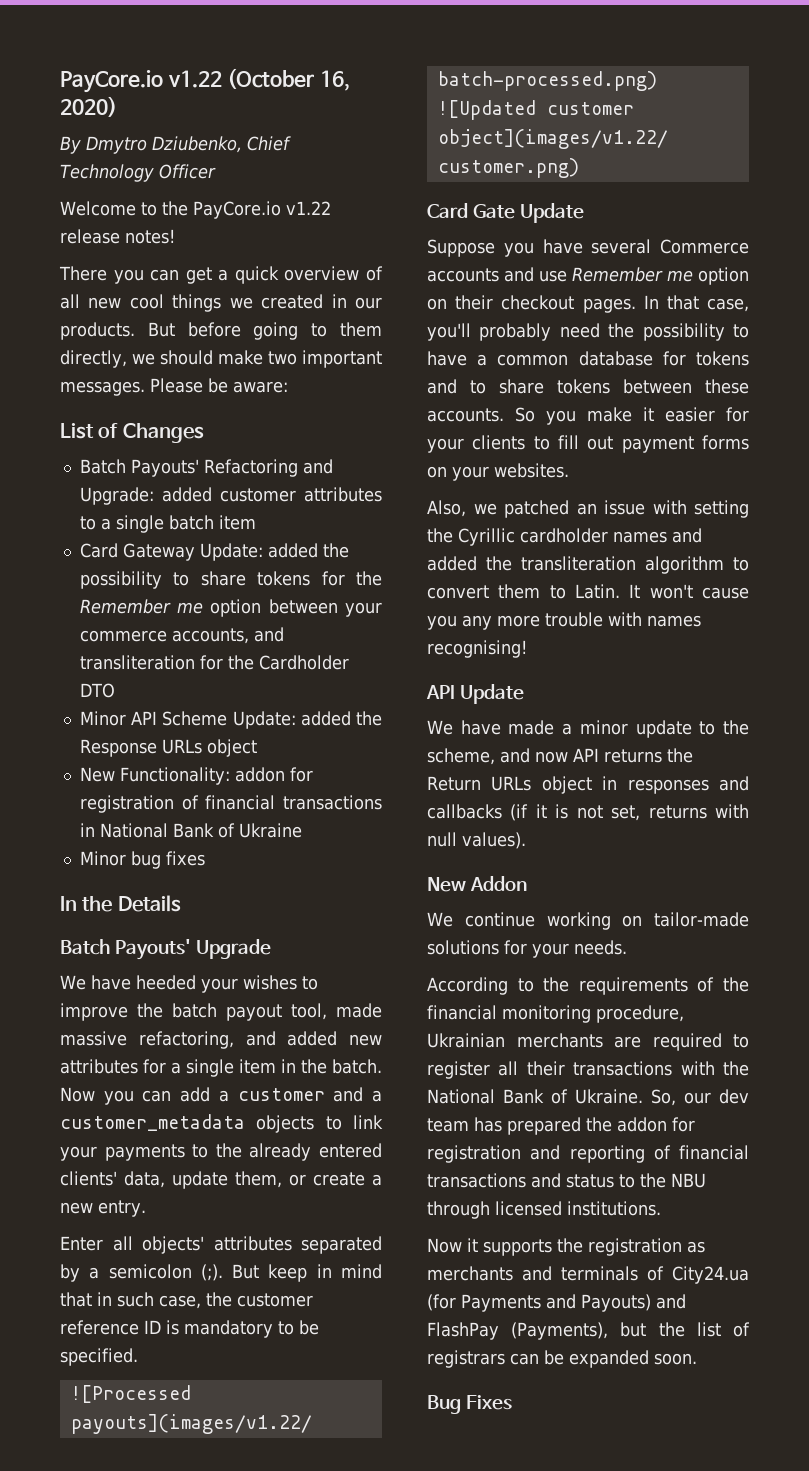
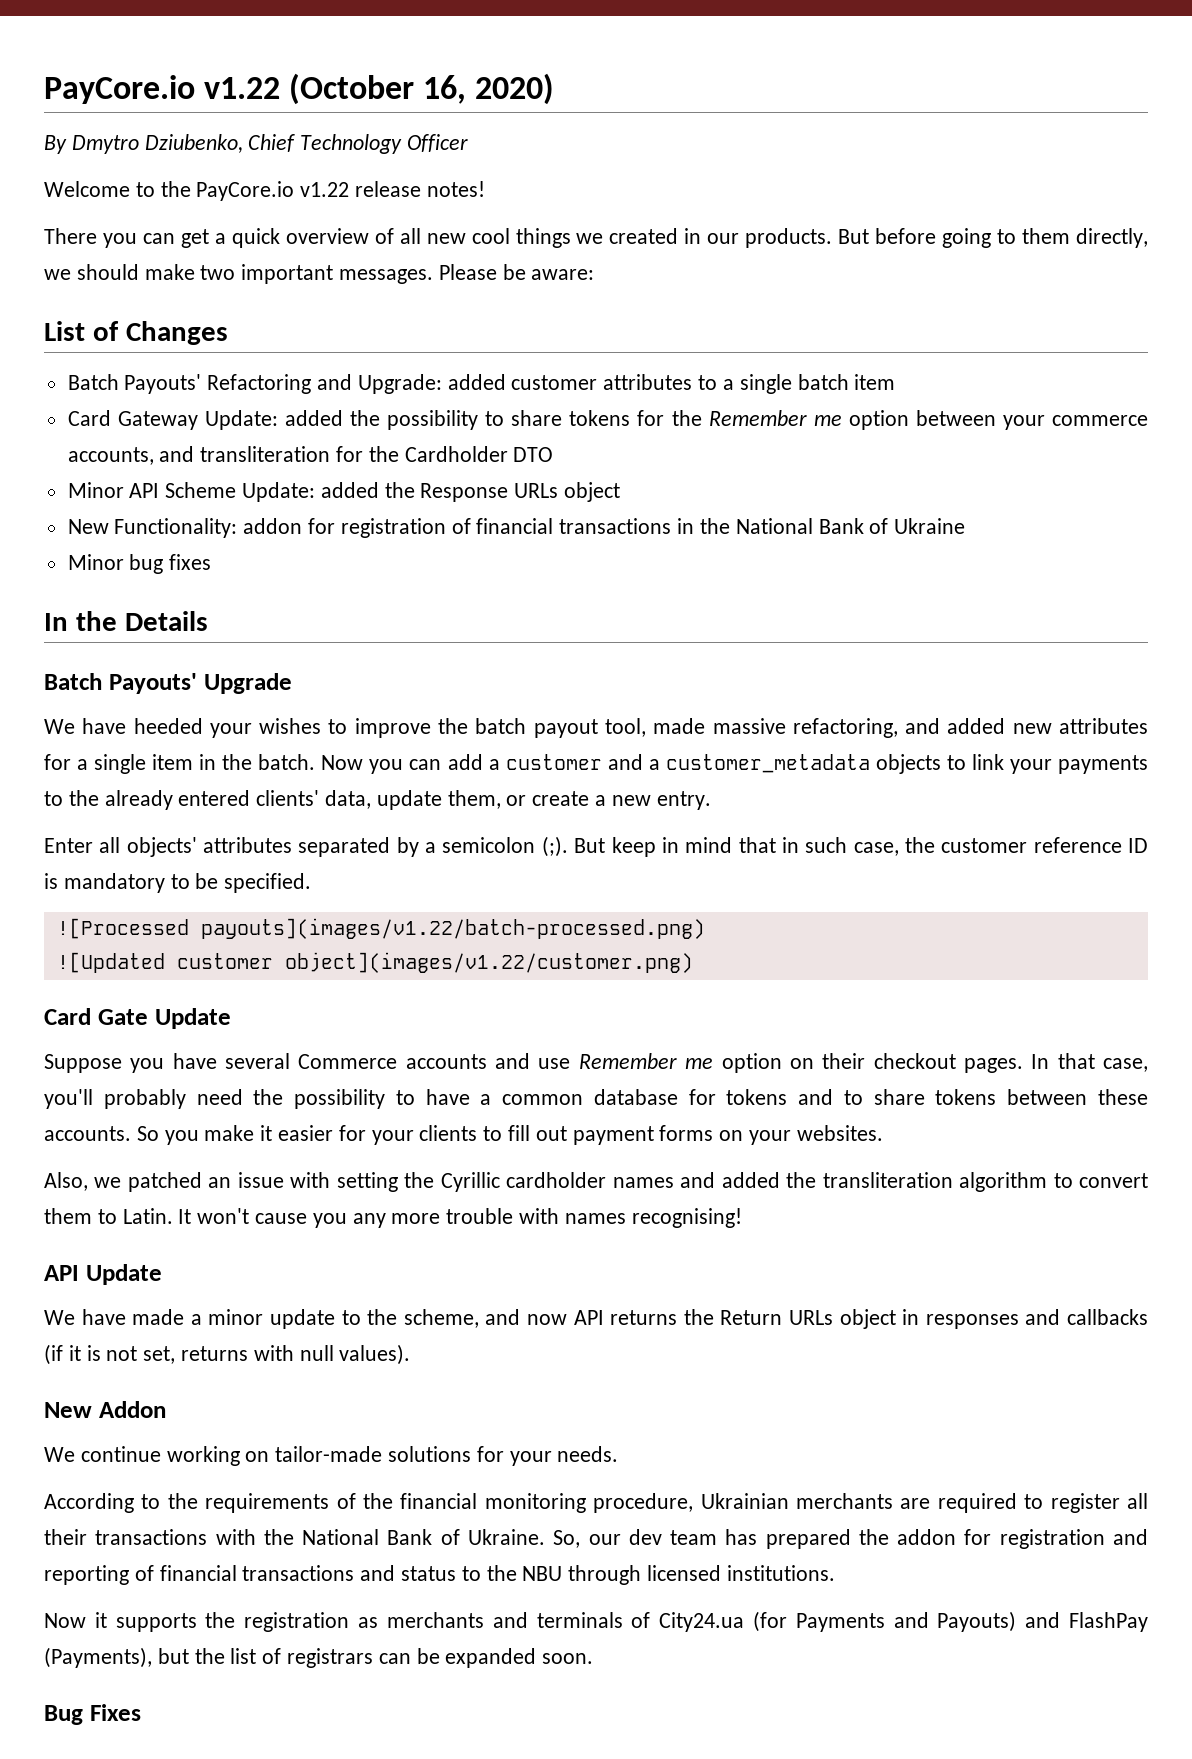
- New Functionality: addon for registration of financial transactions in National Bank of Ukraine
+ New Functionality: addon for registration of financial transactions in the National Bank of Ukraine

